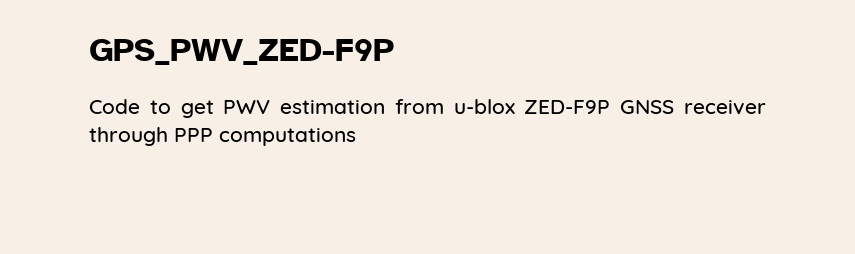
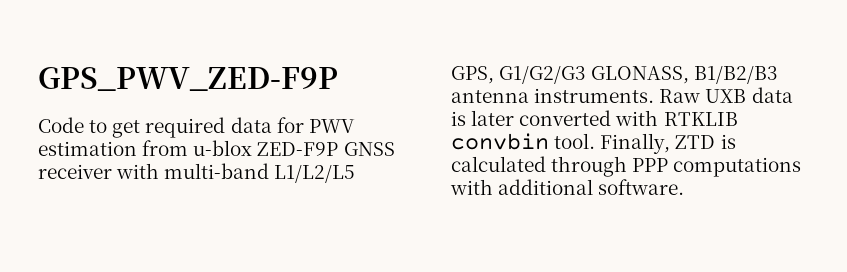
- Code to get PWV estimation from u-blox ZED-F9P GNSS receiver through PPP computations
+ Code to get required data for PWV estimation from u-blox ZED-F9P GNSS receiver with multi-band L1/L2/L5 GPS, G1/G2/G3 GLONASS, B1/B2/B3 antenna instruments. Raw UXB data is later converted with RTKLIB convbin tool. Finally, ZTD is calculated through PPP computations with additional software.

